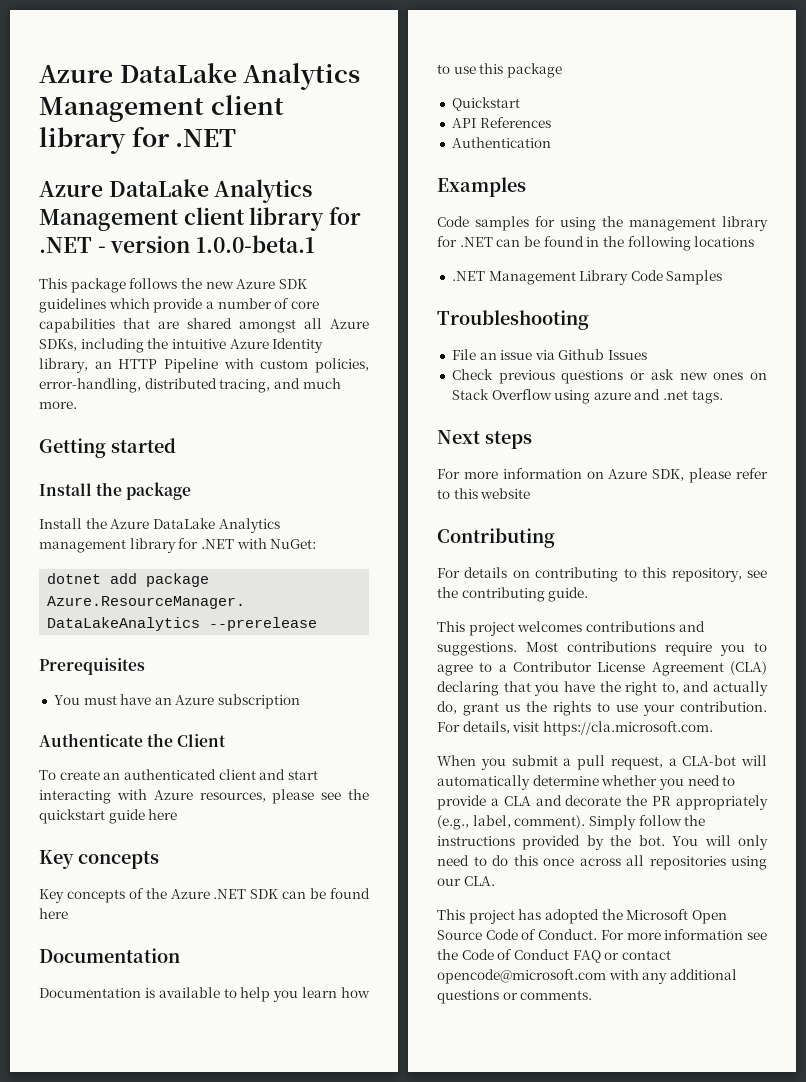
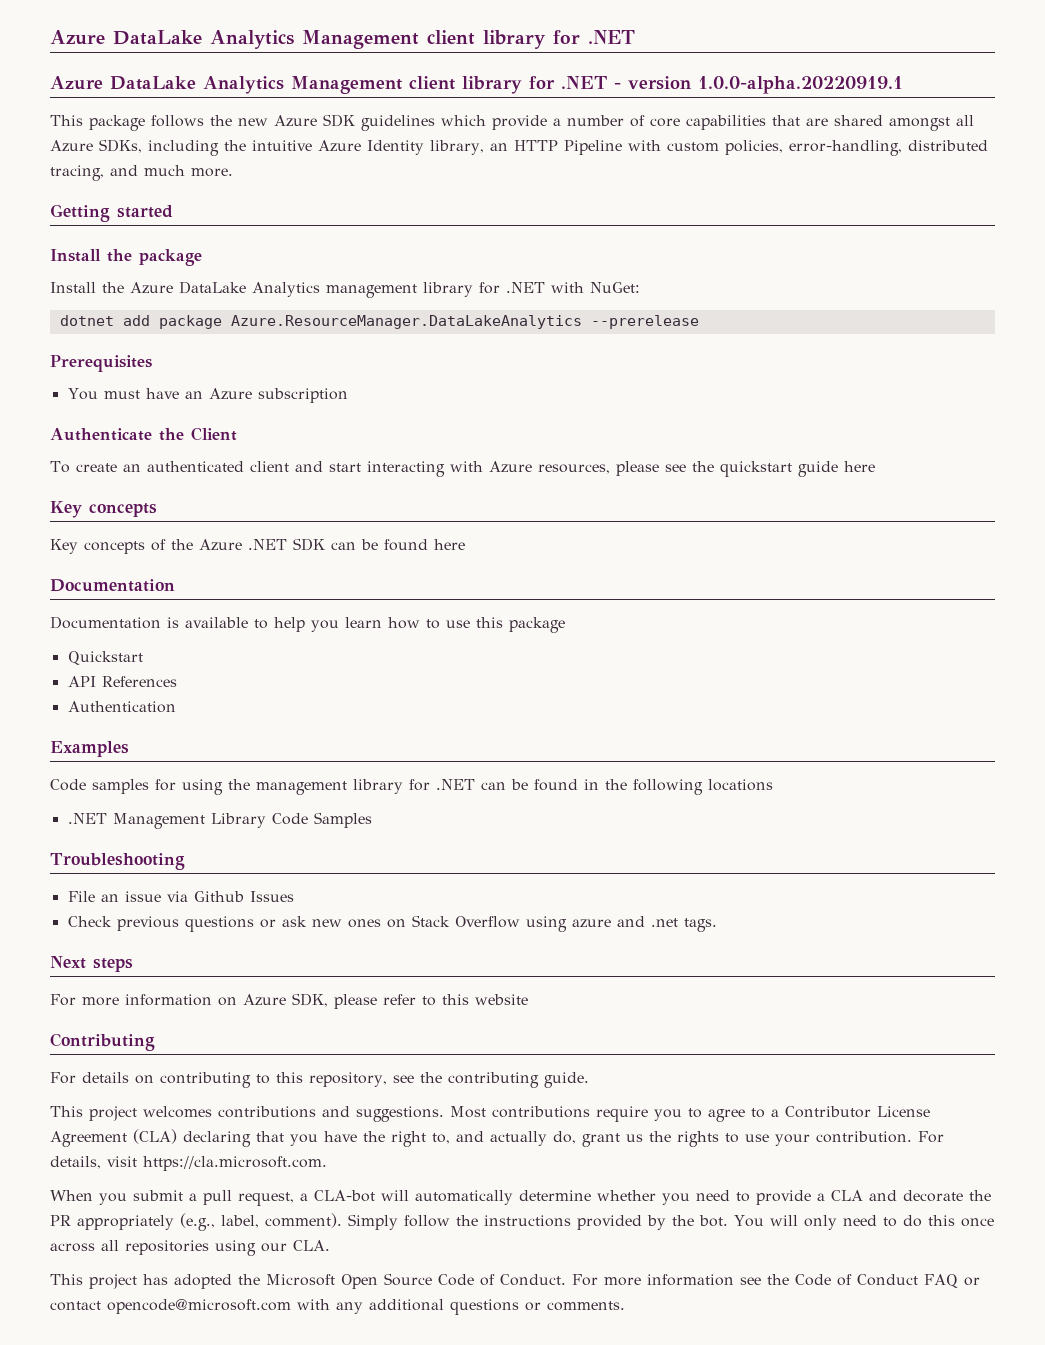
- Azure DataLake Analytics Management client library for .NET - version 1.0.0-beta.1
+ Azure DataLake Analytics Management client library for .NET - version 1.0.0-alpha.20220919.1

